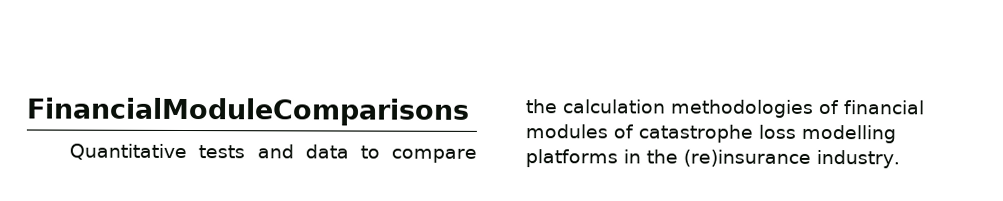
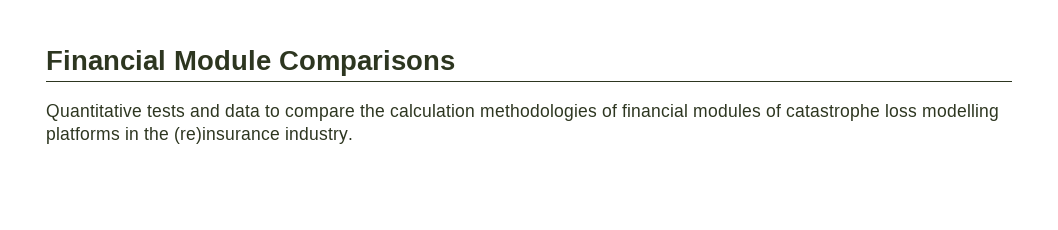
- FinancialModuleComparisons
+ Financial Module Comparisons

